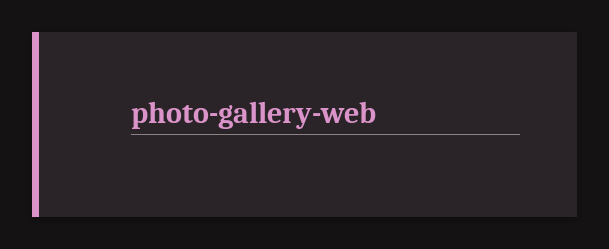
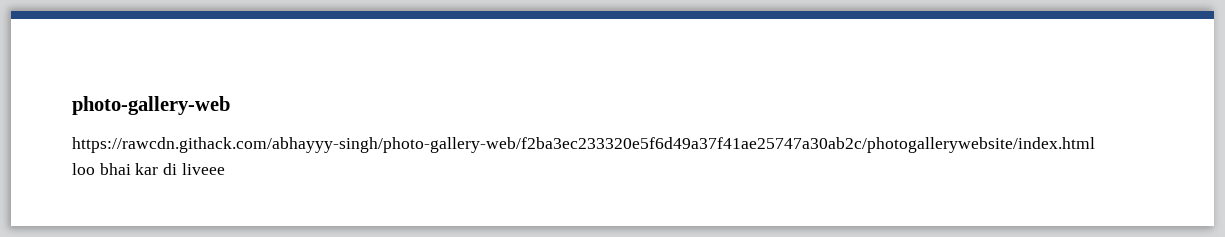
+ https://rawcdn.githack.com/abhayyy-singh/photo-gallery-web/f2ba3ec233320e5f6d49a37f41ae25747a30ab2c/photogallerywebsite/index.html loo bhai kar di liveee

